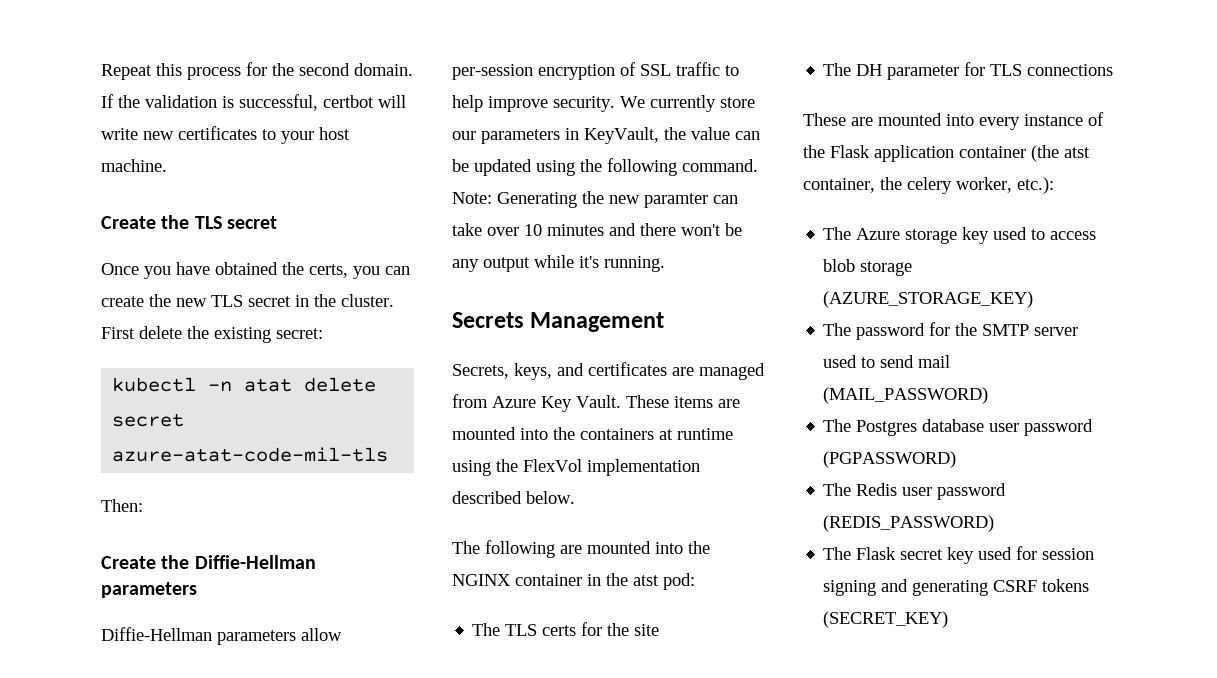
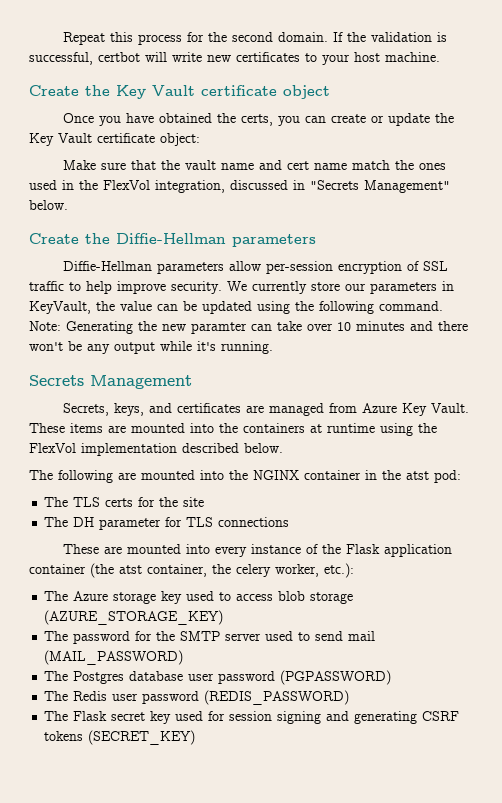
- Create the TLS secret
+ Create the Key Vault certificate object
- Once you have obtained the certs, you can create the new TLS secret in the cluster. First delete the existing secret:
- kubectl -n atat delete secret azure-atat-code-mil-tls
- Then:
+ Once you have obtained the certs, you can create or update the Key Vault certificate object:
+ Make sure that the vault name and cert name match the ones used in the FlexVol integration, discussed in "Secrets Management" below.

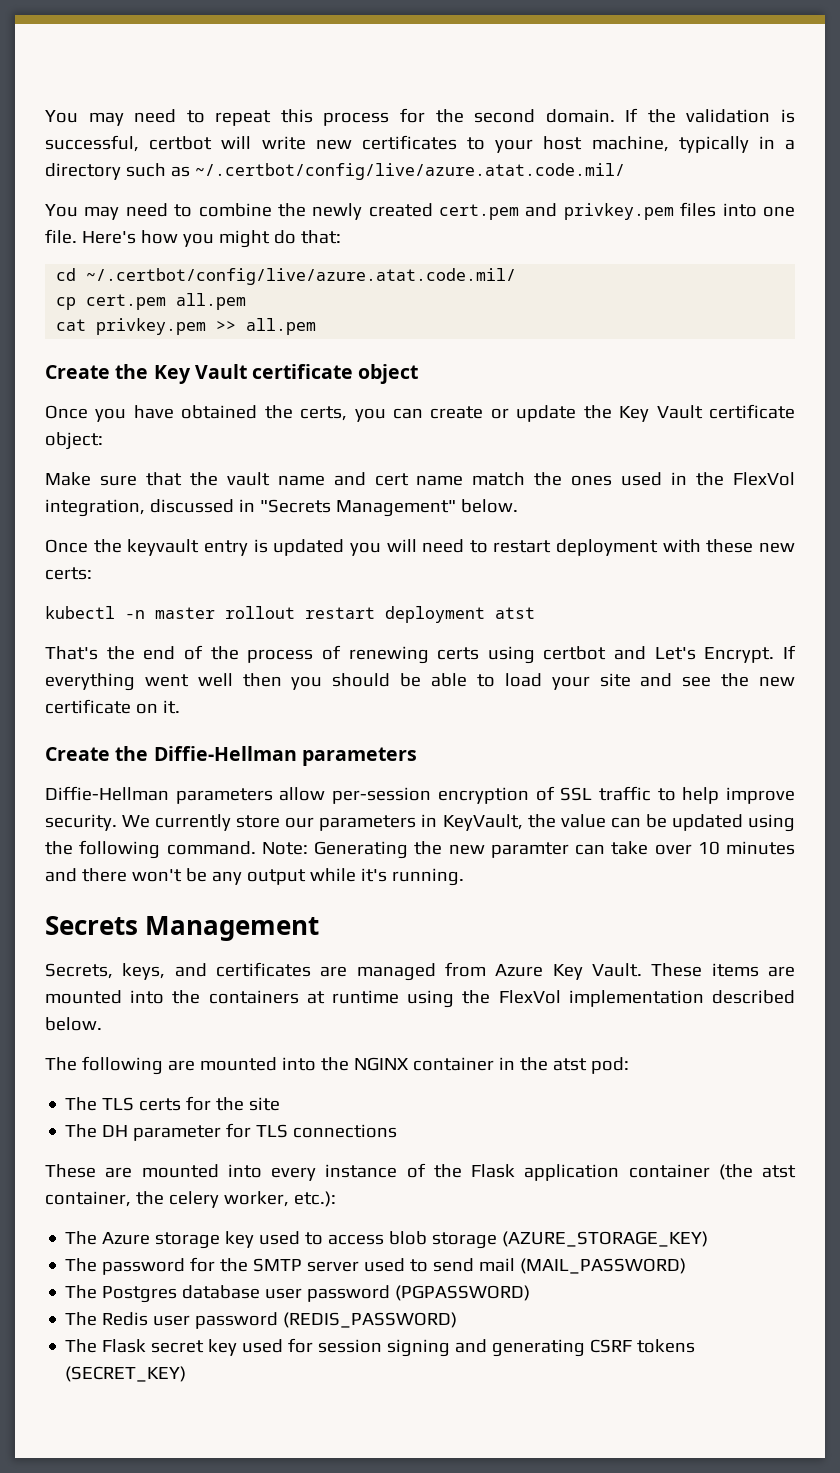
- Repeat this process for the second domain.
+ You may need to repeat this process for the second domain.
- If the validation is successful, certbot will write new certificates to your host machine.
+ If the validation is successful, certbot will write new certificates to your host machine, typically in a directory such as ~/.certbot/config/live/azure.atat.code.mil/
+ You may need to combine the newly created cert.pem and privkey.pem files into one file. Here's how you might do that:
+ cd ~/.certbot/config/live/azure.atat.code.mil/
+ cp cert.pem all.pem
+ cat privkey.pem >> all.pem
+ Once the keyvault entry is updated you will need to restart deployment with these new certs:
+ kubectl -n master rollout restart deployment atst
+ That's the end of the process of renewing certs using certbot and Let's Encrypt. If everything went well then you should be able to load your site and see the new certificate on it.

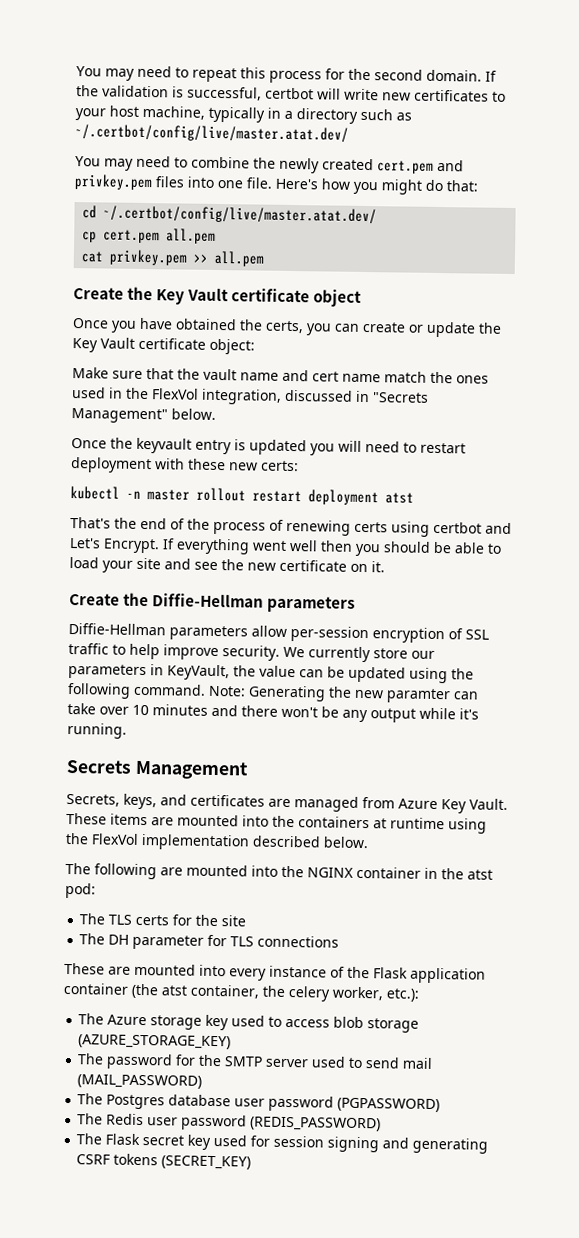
- If the validation is successful, certbot will write new certificates to your host machine, typically in a directory such as ~/.certbot/config/live/azure.atat.code.mil/
+ If the validation is successful, certbot will write new certificates to your host machine, typically in a directory such as ~/.certbot/config/live/master.atat.dev/
- cd ~/.certbot/config/live/azure.atat.code.mil/
+ cd ~/.certbot/config/live/master.atat.dev/

